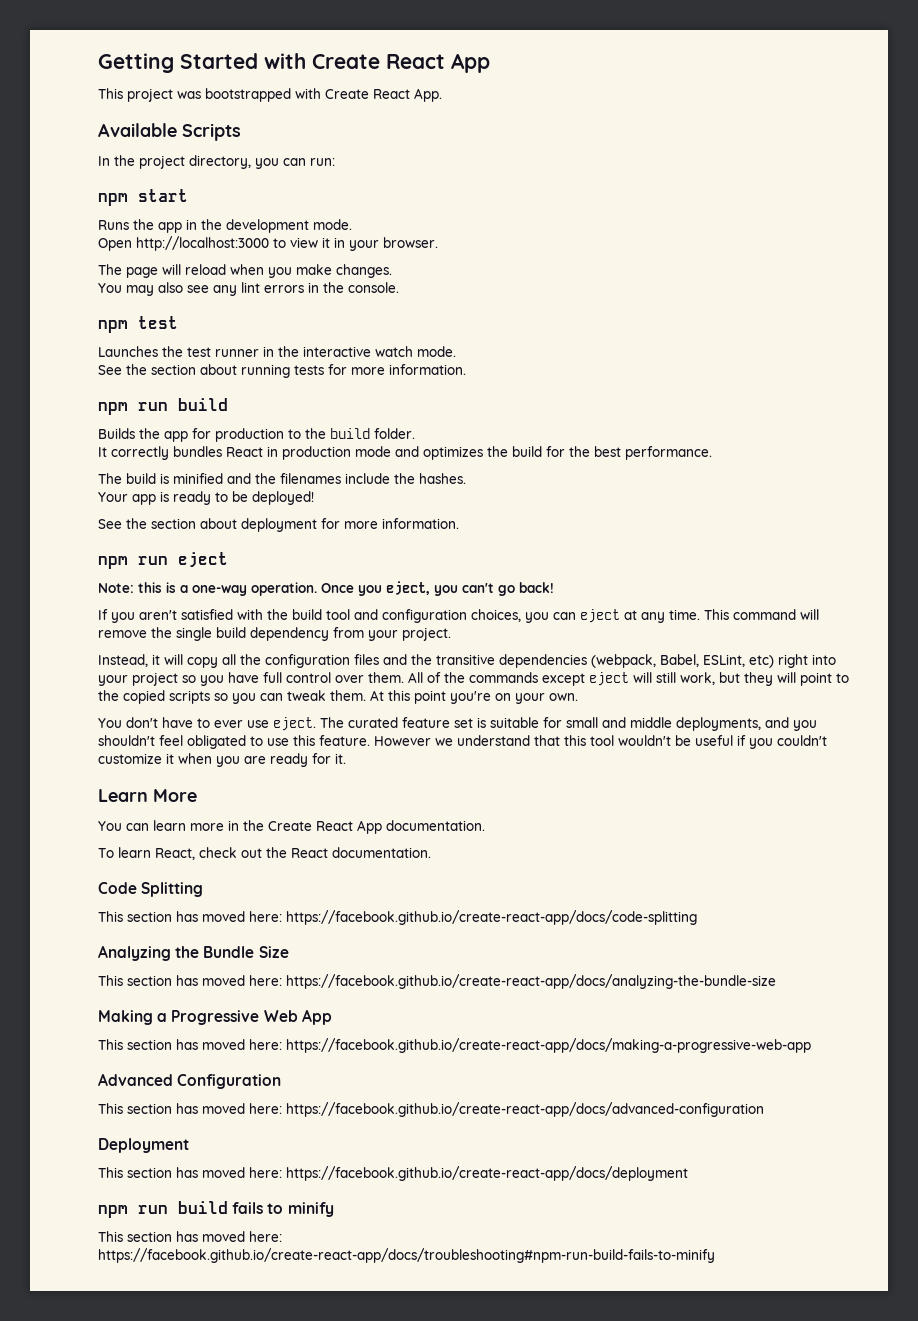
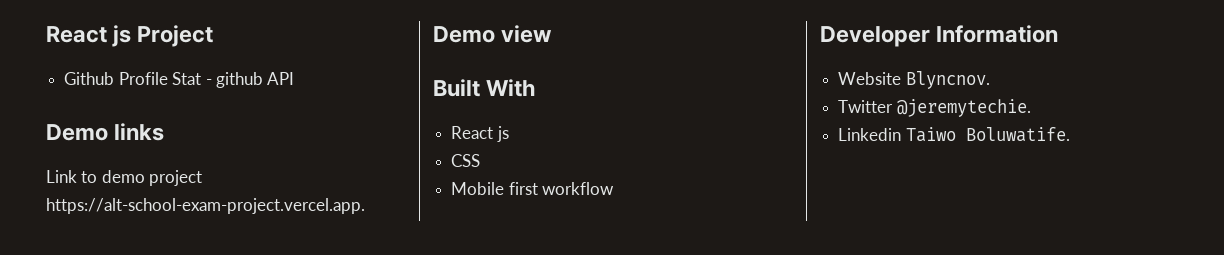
- Getting Started with Create React App
- This project was bootstrapped with Create React App.
- Available Scripts
- In the project directory, you can run:
- npm start
- Runs the app in the development mode.
- Open http://localhost:3000 to view it in your browser.
- The page will reload when you make changes.
- You may also see any lint errors in the console.
- npm test
- Launches the test runner in the interactive watch mode.
- See the section about running tests for more information.
- npm run build
- Builds the app for production to the build folder.
- It correctly bundles React in production mode and optimizes the build for the best performance.
- The build is minified and the filenames include the hashes.
- Your app is ready to be deployed!
- See the section about deployment for more information.
- npm run eject
- Note: this is a one-way operation. Once you eject, you can't go back!
- If you aren't satisfied with the build tool and configuration choices, you can eject at any time. This command will remove the single build dependency from your project.
- Instead, it will copy all the configuration files and the transitive dependencies (webpack, Babel, ESLint, etc) right into your project so you have full control over them. All of the commands except eject will still work, but they will point to the copied scripts so you can tweak them. At this point you're on your own.
- You don't have to ever use eject. The curated feature set is suitable for small and middle deployments, and you shouldn't feel obligated to use this feature. However we understand that this tool wouldn't be useful if you couldn't customize it when you are ready for it.
- Learn More
- You can learn more in the Create React App documentation.
- To learn React, check out the React documentation.
- Code Splitting
- This section has moved here: https://facebook.github.io/create-react-app/docs/code-splitting
- Analyzing the Bundle Size
- This section has moved here: https://facebook.github.io/create-react-app/docs/analyzing-the-bundle-size
- Making a Progressive Web App
- This section has moved here: https://facebook.github.io/create-react-app/docs/making-a-progressive-web-app
- Advanced Configuration
- This section has moved here: https://facebook.github.io/create-react-app/docs/advanced-configuration
- Deployment
- This section has moved here: https://facebook.github.io/create-react-app/docs/deployment
- npm run build fails to minify
- This section has moved here: https://facebook.github.io/create-react-app/docs/troubleshooting#npm-run-build-fails-to-minify
+ React js Project
+ Github Profile Stat - github API
+ Demo links
+ Link to demo project https://alt-school-exam-project.vercel.app.
+ Demo view
+ Built With
+ React js
+ CSS
+ Mobile first workflow
+ Developer Information
+ Website Blyncnov.
+ Twitter @jeremytechie.
+ Linkedin Taiwo Boluwatife.

